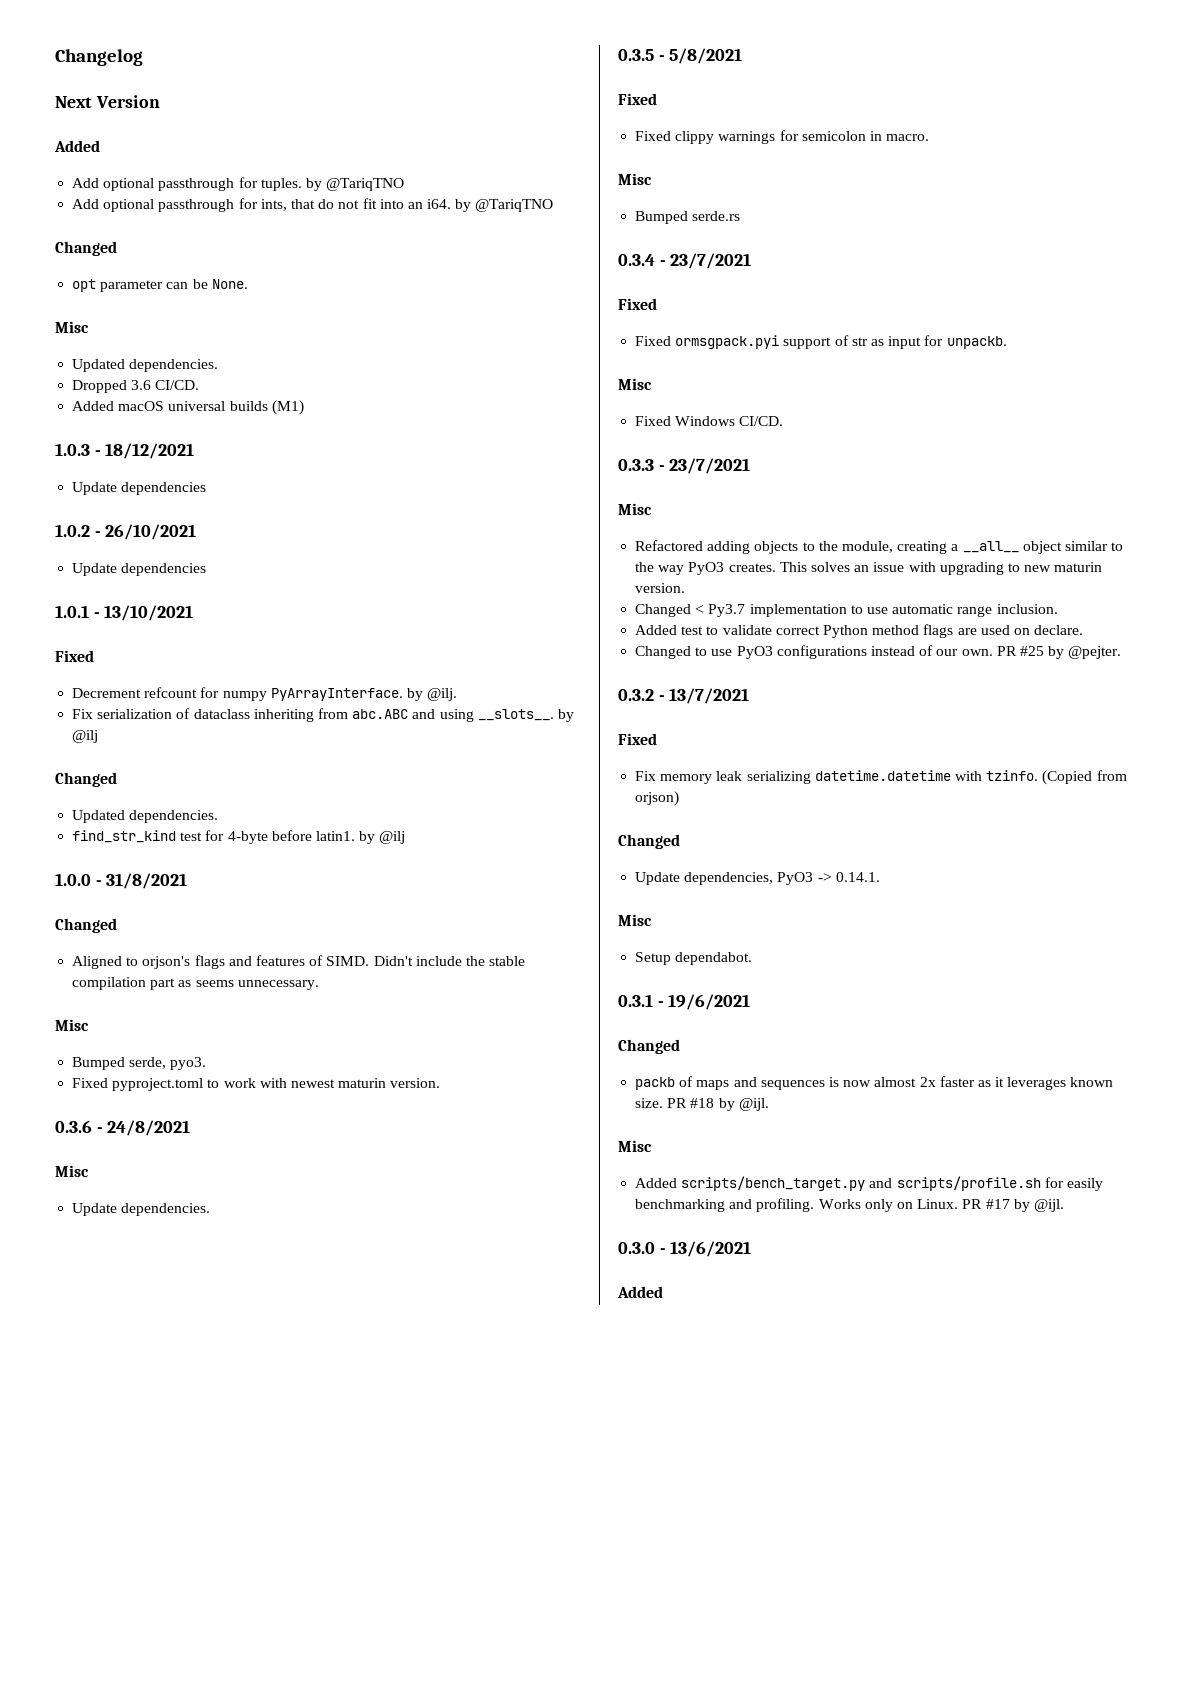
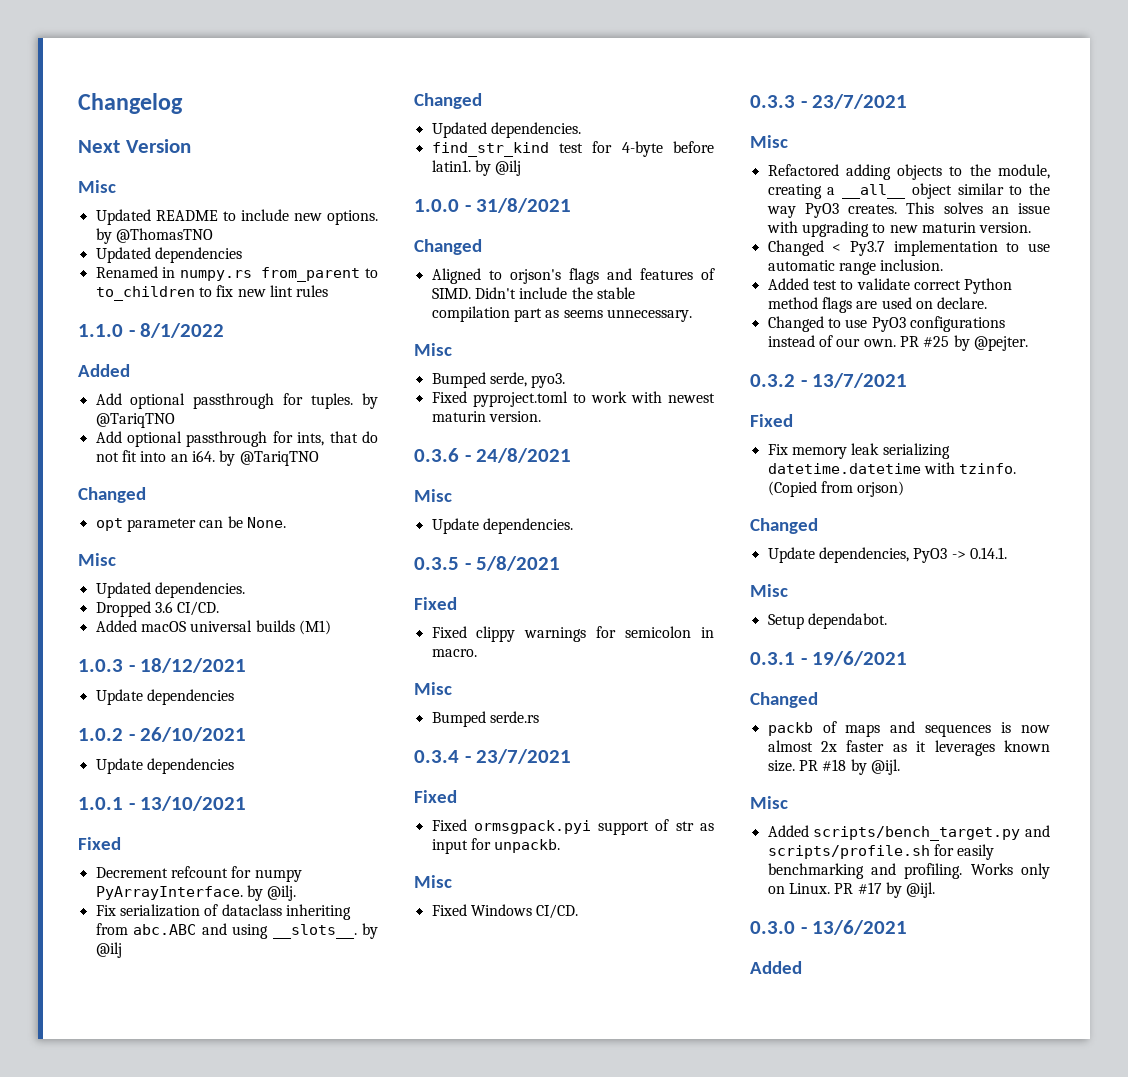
  Next Version
+ Misc
+ Updated README to include new options. by @ThomasTNO
+ Updated dependencies
+ Renamed in numpy.rs from_parent to to_children to fix new lint rules
+ 1.1.0 - 8/1/2022

